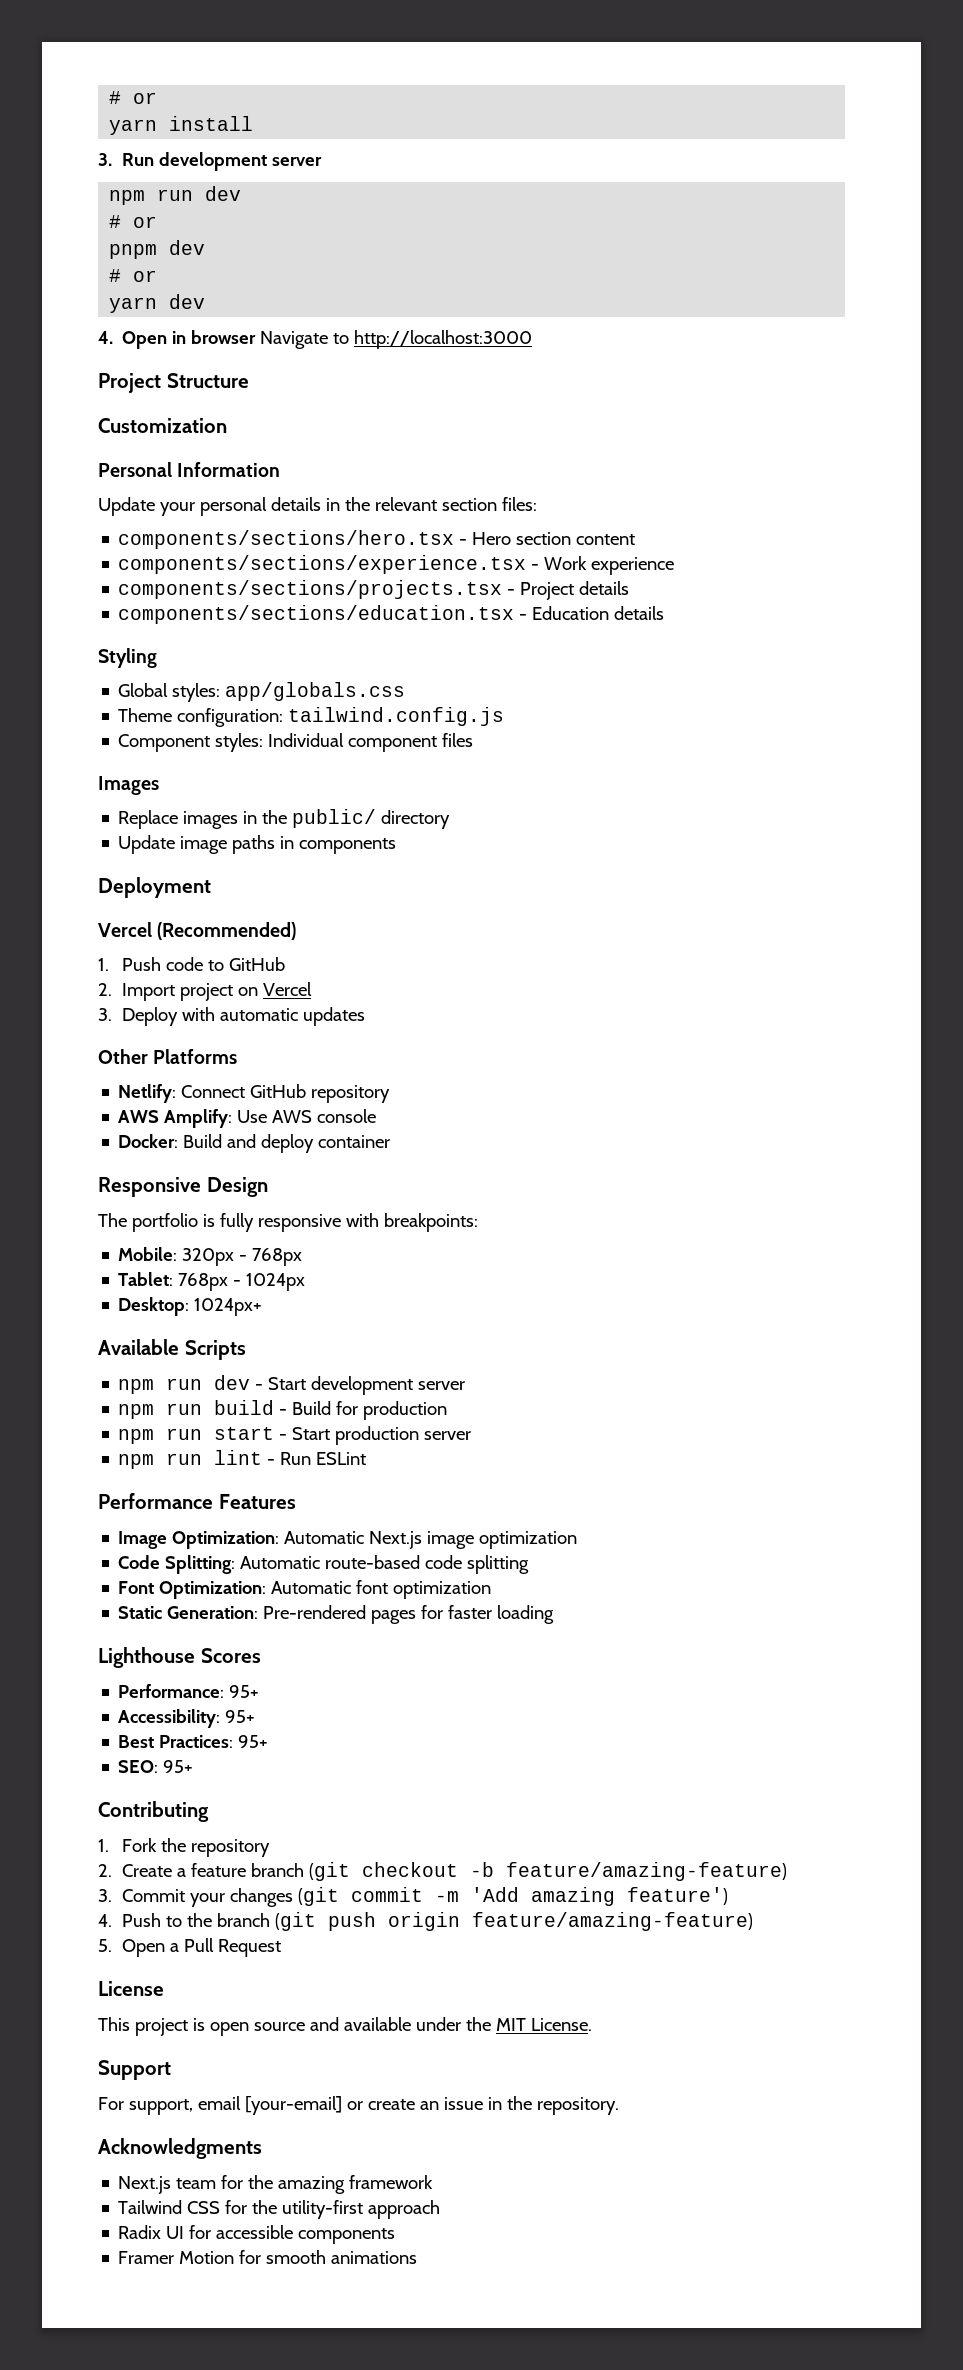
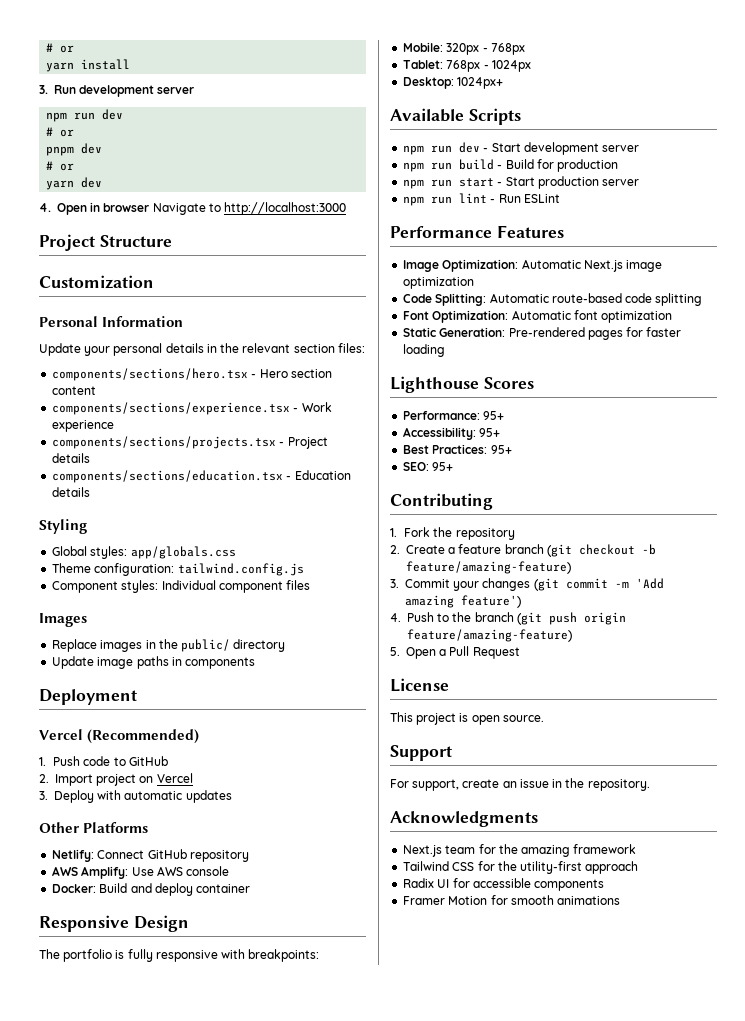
- This project is open source and available under the MIT License.
+ This project is open source.
- For support, email [your-email] or create an issue in the repository.
+ For support, create an issue in the repository.

